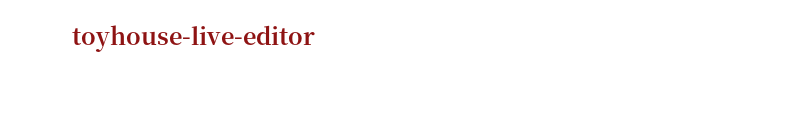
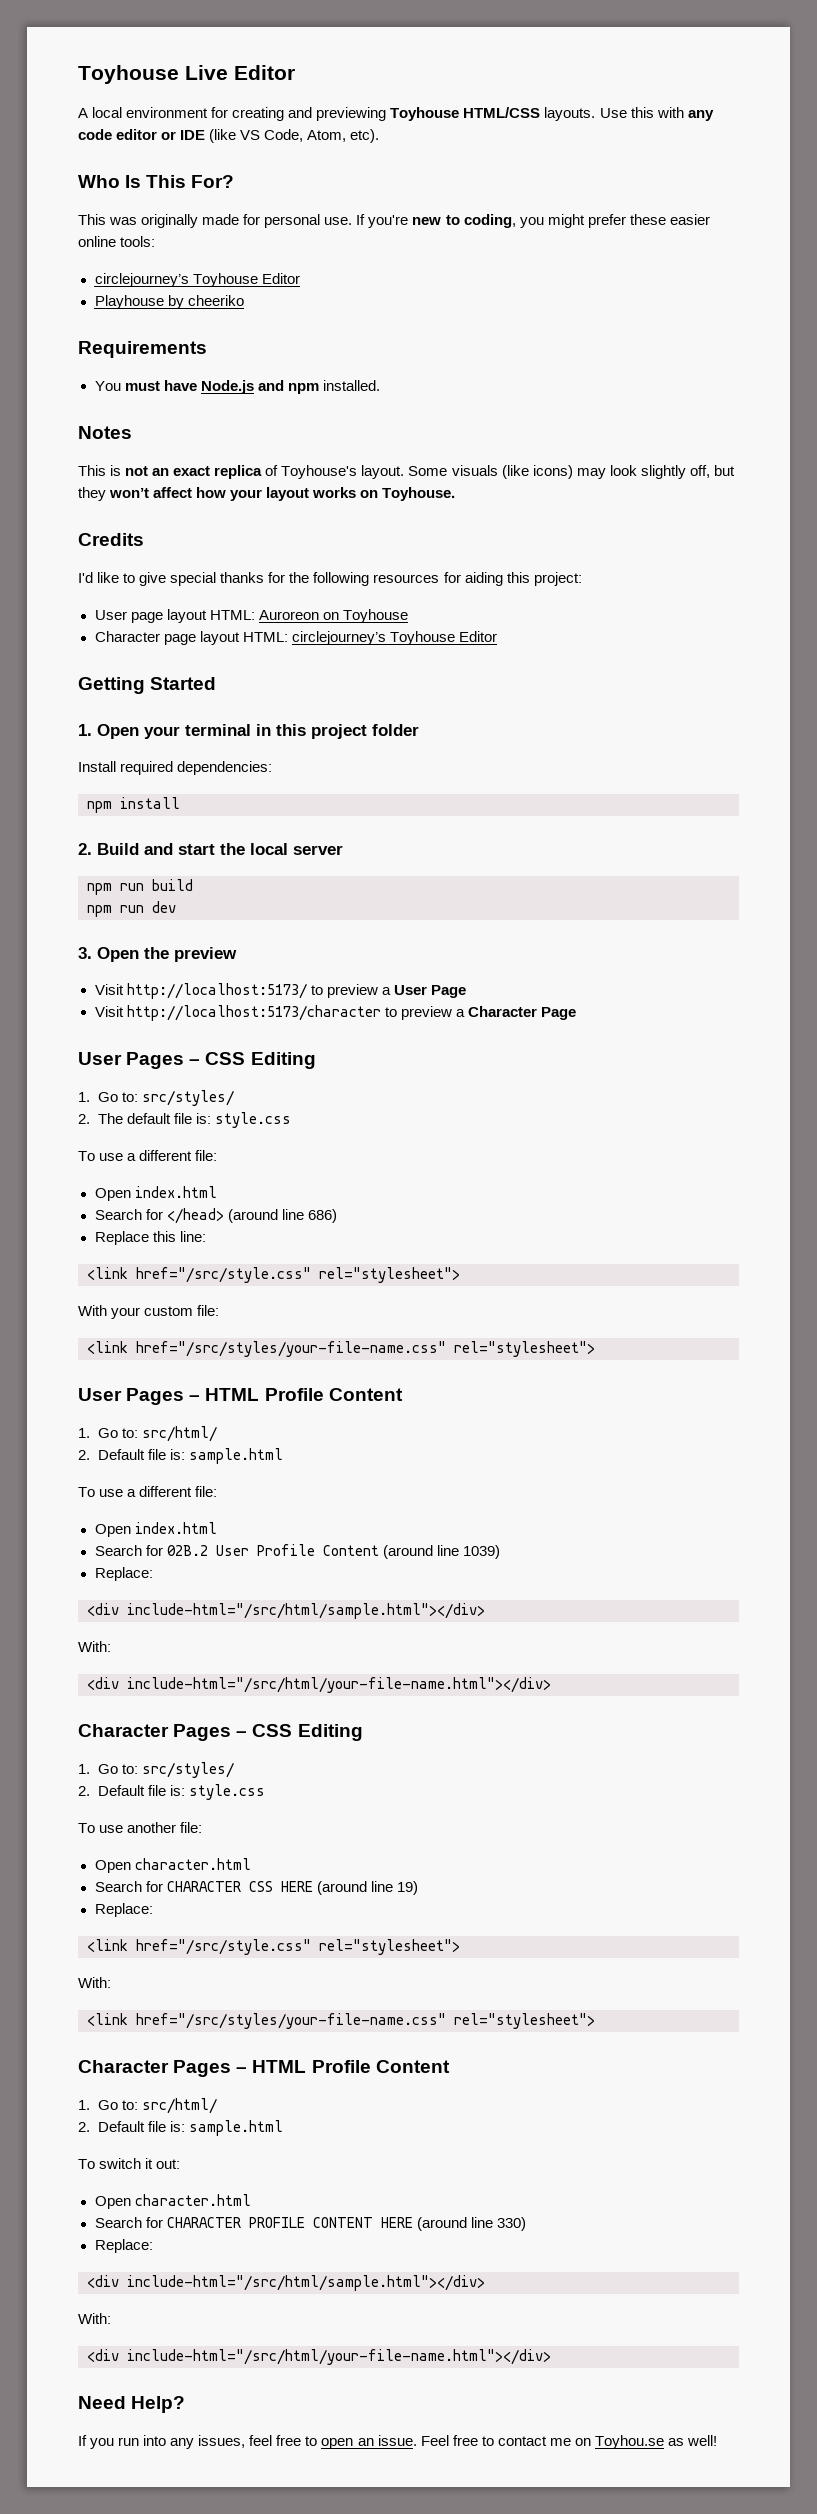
- toyhouse-live-editor
+ Toyhouse Live Editor
+ A local environment for creating and previewing Toyhouse HTML/CSS layouts. Use this with any code editor or IDE (like VS Code, Atom, etc).
+ Who Is This For?
+ This was originally made for personal use. If you're new to coding, you might prefer these easier online tools:
+ circlejourney’s Toyhouse Editor
+ Playhouse by cheeriko
+ Requirements
+ You must have Node.js and npm installed.
+ Notes
+ This is not an exact replica of Toyhouse's layout. Some visuals (like icons) may look slightly off, but they won’t affect how your layout works on Toyhouse.
+ Credits
+ I'd like to give special thanks for the following resources for aiding this project:
+ User page layout HTML: Auroreon on Toyhouse
+ Character page layout HTML: circlejourney’s Toyhouse Editor
+ Getting Started
+ 1. Open your terminal in this project folder
+ Install required dependencies:
+ npm install
+ 2. Build and start the local server
+ npm run build
+ npm run dev
+ 3. Open the preview
+ Visit http://localhost:5173/ to preview a User Page
+ Visit http://localhost:5173/character to preview a Character Page
+ User Pages – CSS Editing
+ 1. Go to: src/styles/
+ 2. The default file is: style.css
+ To use a different file:
+ Open index.html
+ Search for </head> (around line 686)
+ Replace this line:
+ <link href="/src/style.css" rel="stylesheet">
+ With your custom file:
+ <link href="/src/styles/your-file-name.css" rel="stylesheet">
+ User Pages – HTML Profile Content
+ 1. Go to: src/html/
+ 2. Default file is: sample.html
+ To use a different file:
+ Open index.html
+ Search for 02B.2 User Profile Content (around line 1039)
+ Replace:
+ <div include-html="/src/html/sample.html"></div>
+ With:
+ <div include-html="/src/html/your-file-name.html"></div>
+ Character Pages – CSS Editing
+ 1. Go to: src/styles/
+ 2. Default file is: style.css
+ To use another file:
+ Open character.html
+ Search for CHARACTER CSS HERE (around line 19)
+ Replace:
+ <link href="/src/style.css" rel="stylesheet">
+ With:
+ <link href="/src/styles/your-file-name.css" rel="stylesheet">
+ Character Pages – HTML Profile Content
+ 1. Go to: src/html/
+ 2. Default file is: sample.html
+ To switch it out:
+ Open character.html
+ Search for CHARACTER PROFILE CONTENT HERE (around line 330)
+ Replace:
+ <div include-html="/src/html/sample.html"></div>
+ With:
+ <div include-html="/src/html/your-file-name.html"></div>
+ Need Help?
+ If you run into any issues, feel free to open an issue. Feel free to contact me on Toyhou.se as well!

